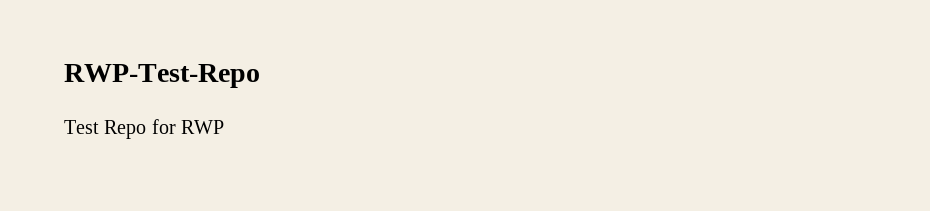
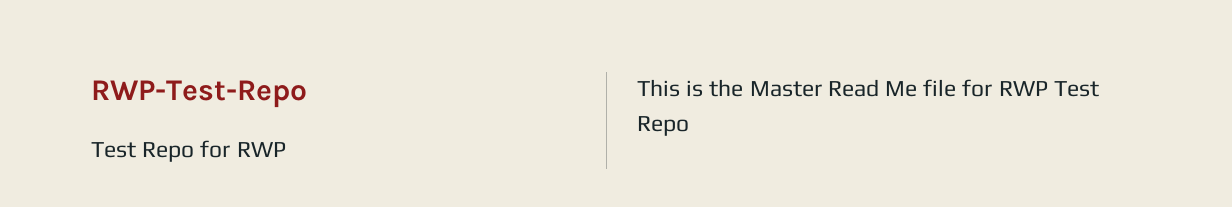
+ This is the Master Read Me file for RWP Test Repo

